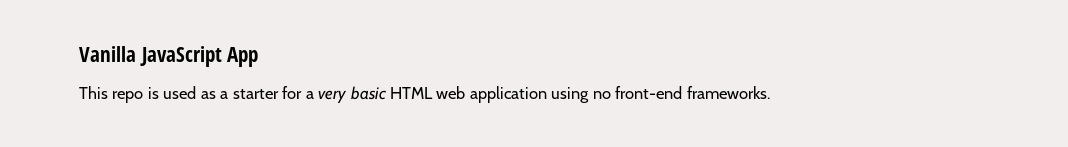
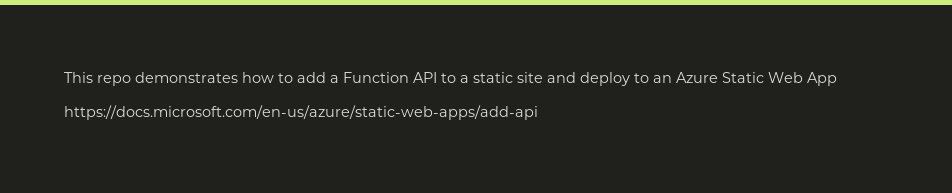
- Vanilla JavaScript App
- This repo is used as a starter for a very basic HTML web application using no front-end frameworks.
+ This repo demonstrates how to add a Function API to a static site and deploy to an Azure Static Web App
+ https://docs.microsoft.com/en-us/azure/static-web-apps/add-api

